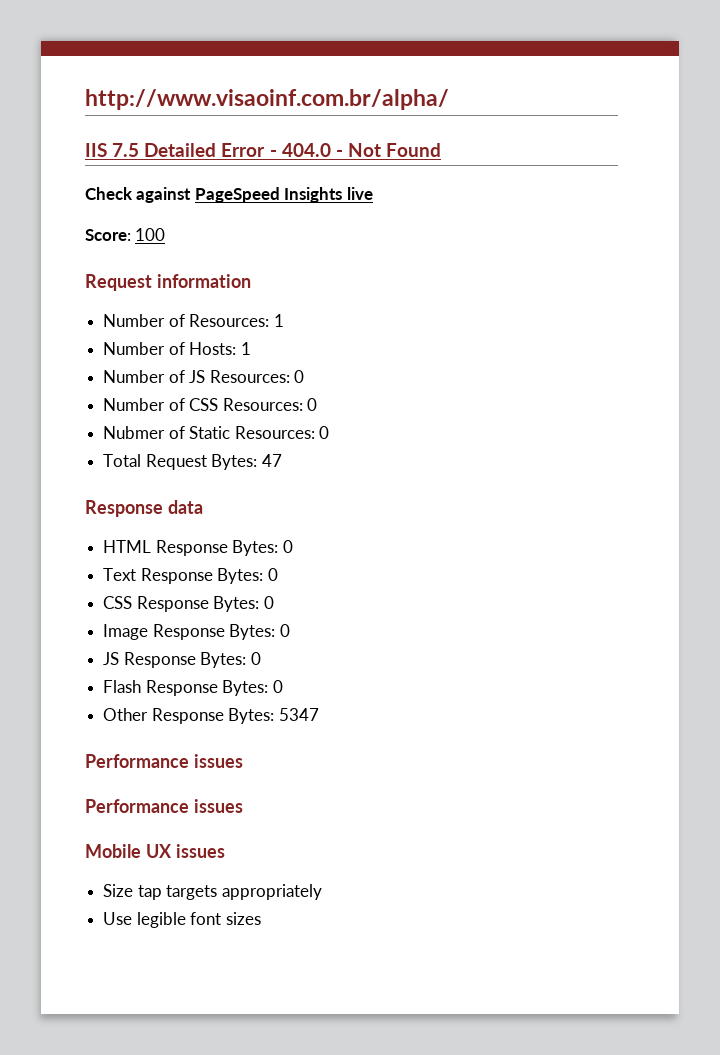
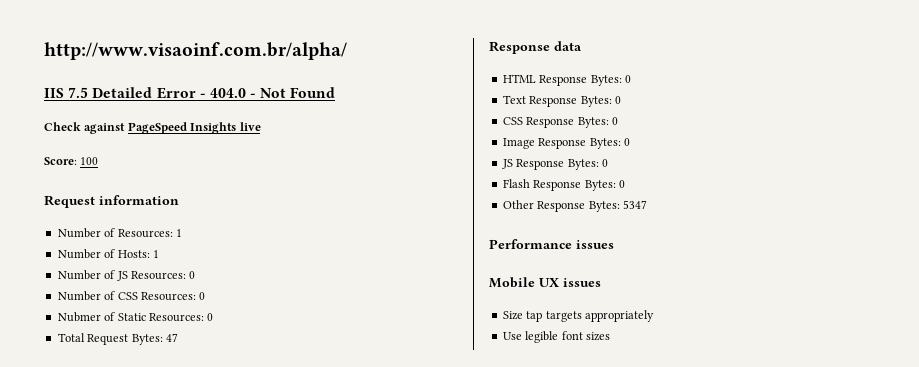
  Other Response Bytes: 5347
- Performance issues

